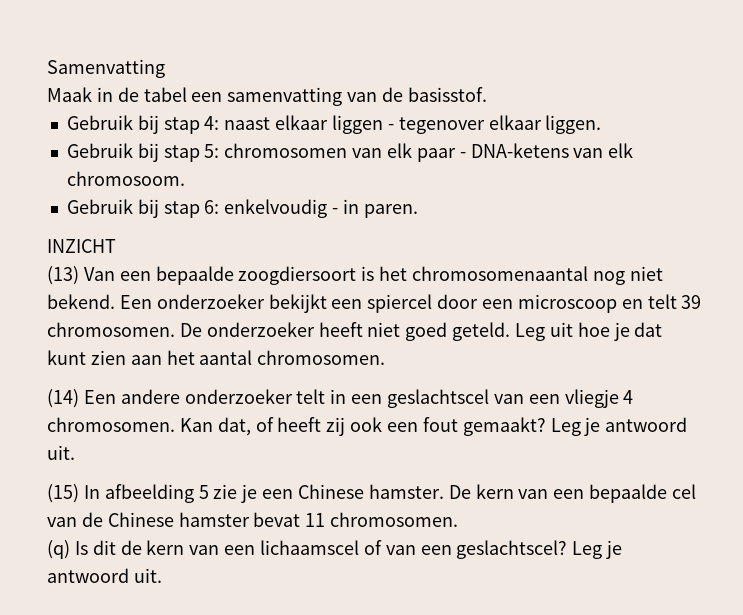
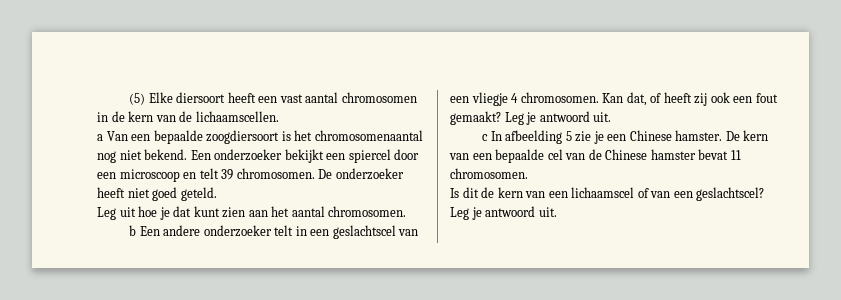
- Samenvatting
- Maak in de tabel een samenvatting van de basisstof.
- Gebruik bij stap 4: naast elkaar liggen - tegenover elkaar liggen.
- Gebruik bij stap 5: chromosomen van elk paar - DNA-ketens van elk chromosoom.
- Gebruik bij stap 6: enkelvoudig - in paren.
- INZICHT
- (13) Van een bepaalde zoogdiersoort is het chromosomenaantal nog niet bekend.
+ (5) Elke diersoort heeft een vast aantal chromosomen in de kern van de lichaamscellen.
+ a Van een bepaalde zoogdiersoort is het chromosomenaantal nog niet bekend.
- De onderzoeker heeft niet goed geteld. Leg uit hoe je dat kunt zien aan het aantal chromosomen.
+ De onderzoeker heeft niet goed geteld.
+ Leg uit hoe je dat kunt zien aan het aantal chromosomen.
- (14) Een andere onderzoeker telt in een geslachtscel van een vliegje 4 chromosomen.
+ b Een andere onderzoeker telt in een geslachtscel van een vliegje 4 chromosomen.
- (15) In afbeelding 5 zie je een Chinese hamster.
+ c In afbeelding 5 zie je een Chinese hamster.
- (q) Is dit de kern van een lichaamscel of van een geslachtscel?
+ Is dit de kern van een lichaamscel of van een geslachtscel?

